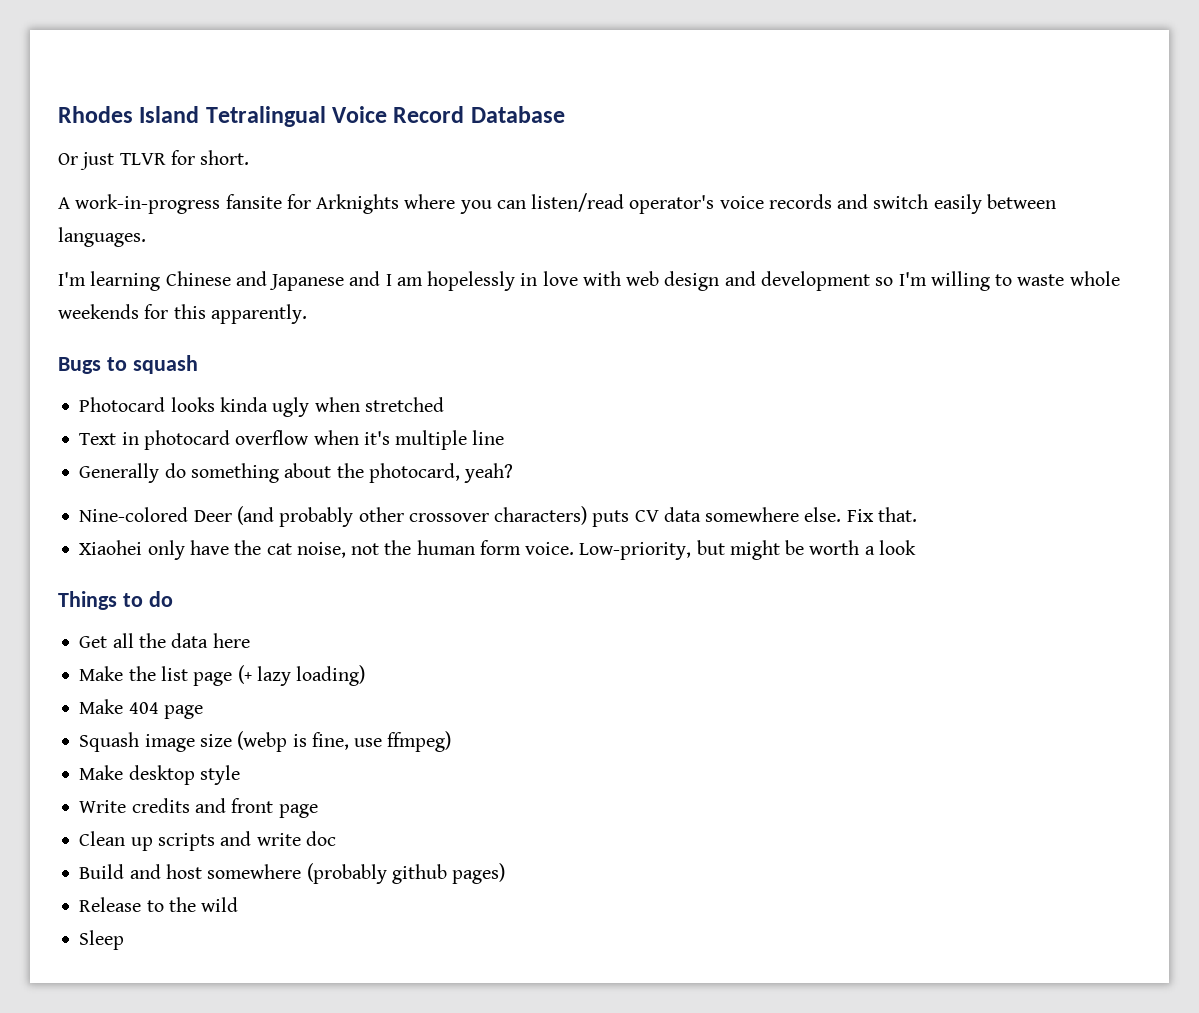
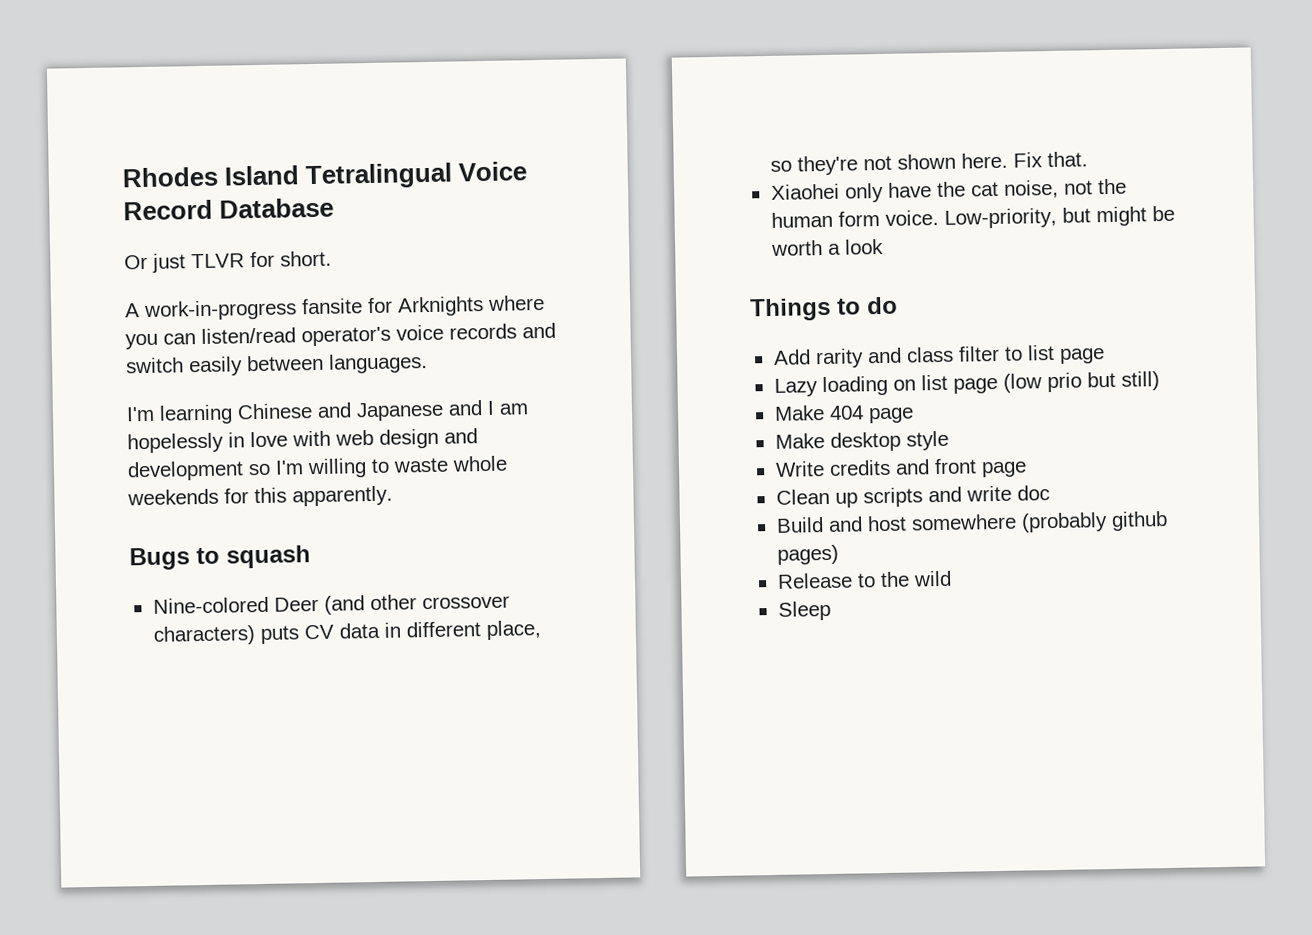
- Photocard looks kinda ugly when stretched
- Text in photocard overflow when it's multiple line
- Generally do something about the photocard, yeah?
- Nine-colored Deer (and probably other crossover characters) puts CV data somewhere else.
+ Nine-colored Deer (and other crossover characters) puts CV data in different place, so they're not shown here.
- Get all the data here
- Make the list page (+ lazy loading)
+ Add rarity and class filter to list page
+ Lazy loading on list page (low prio but still)
  Make 404 page
- Squash image size (webp is fine, use ffmpeg)

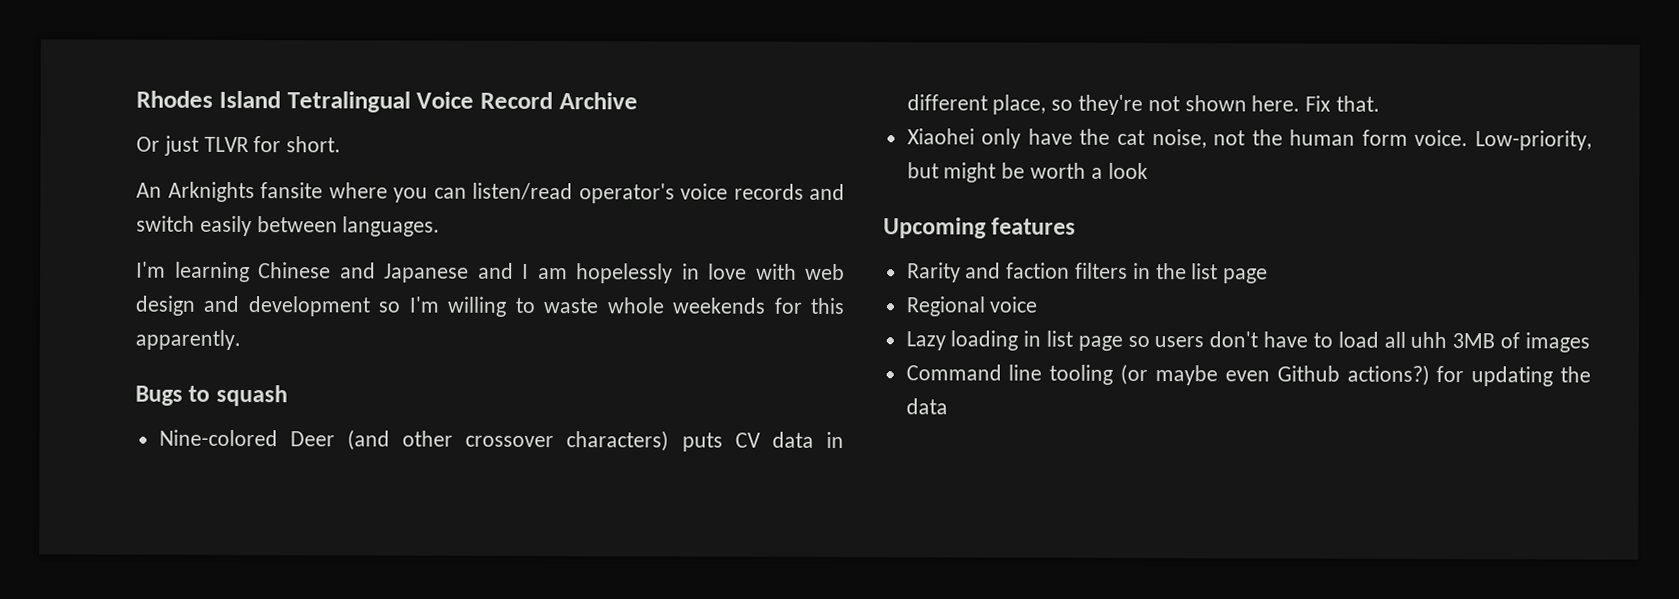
- Rhodes Island Tetralingual Voice Record Database
+ Rhodes Island Tetralingual Voice Record Archive
- A work-in-progress fansite for Arknights where you can listen/read operator's voice records and switch easily between languages.
+ An Arknights fansite where you can listen/read operator's voice records and switch easily between languages.
- Things to do
- Add rarity and class filter to list page
+ Upcoming features
+ Rarity and faction filters in the list page
+ Regional voice
- Lazy loading on list page (low prio but still)
- Make 404 page
- Make desktop style
- Write credits and front page
- Clean up scripts and write doc
- Build and host somewhere (probably github pages)
- Release to the wild
- Sleep
+ Lazy loading in list page so users don't have to load all uhh 3MB of images
+ Command line tooling (or maybe even Github actions?) for updating the data

